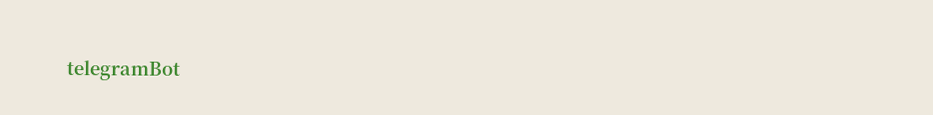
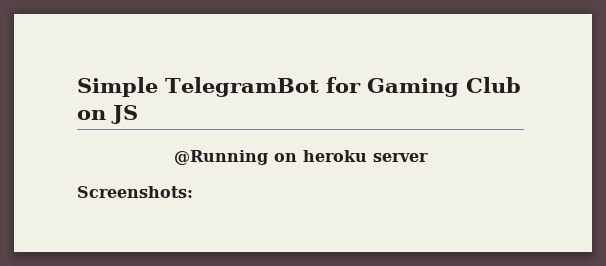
- telegramBot
+ Simple TelegramBot for Gaming Club on JS
+ @Running on heroku server
+ Screenshots:

